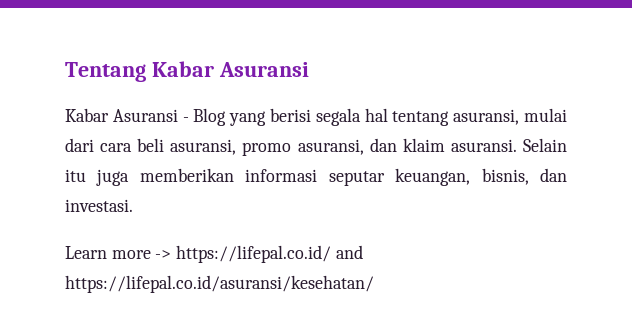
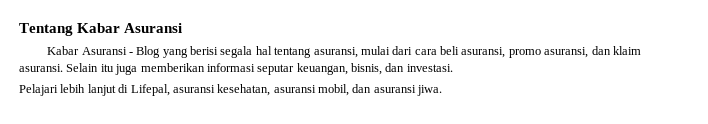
- Learn more -> https://lifepal.co.id/ and https://lifepal.co.id/asuransi/kesehatan/
+ Pelajari lebih lanjut di Lifepal, asuransi kesehatan, asuransi mobil, dan asuransi jiwa.

